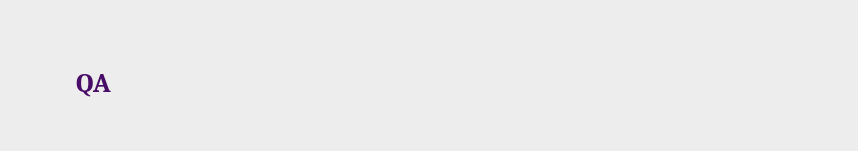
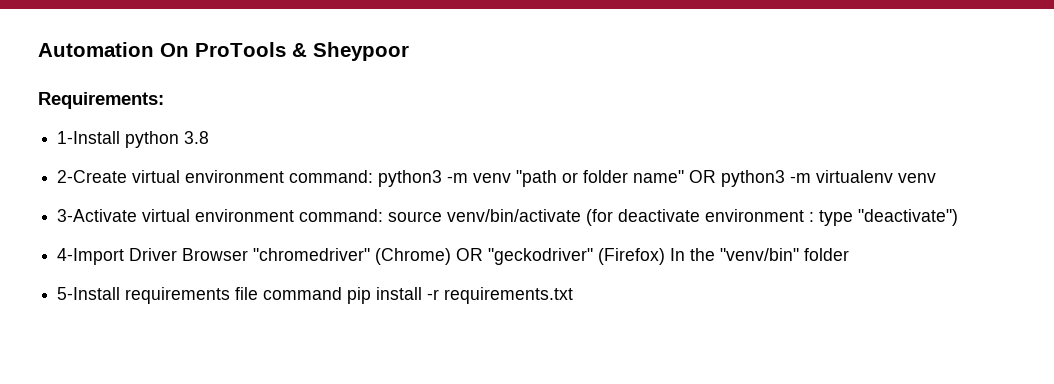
- QA
+ Automation On ProTools & Sheypoor
+ Requirements:
+ 1-Install python 3.8
+ 2-Create virtual environment command: python3 -m venv "path or folder name" OR python3 -m virtualenv venv
+ 3-Activate virtual environment command: source venv/bin/activate (for deactivate environment : type "deactivate")
+ 4-Import Driver Browser "chromedriver" (Chrome) OR "geckodriver" (Firefox) In the "venv/bin" folder
+ 5-Install requirements file command pip install -r requirements.txt

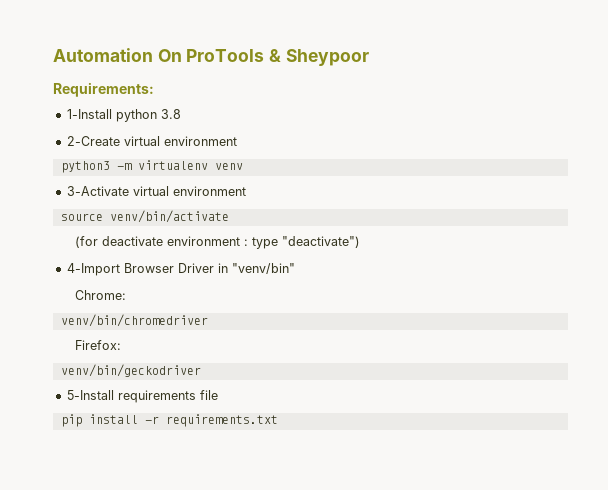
- 2-Create virtual environment command: python3 -m venv "path or folder name" OR python3 -m virtualenv venv
+ 2-Create virtual environment
+ python3 -m virtualenv venv
- 3-Activate virtual environment command: source venv/bin/activate (for deactivate environment : type "deactivate")
+ 3-Activate virtual environment
+ source venv/bin/activate
+ (for deactivate environment : type "deactivate")
- 4-Import Driver Browser "chromedriver" (Chrome) OR "geckodriver" (Firefox) In the "venv/bin" folder
+ 4-Import Browser Driver in "venv/bin"
+ Chrome:
+ venv/bin/chromedriver
+ Firefox:
+ venv/bin/geckodriver
- 5-Install requirements file command pip install -r requirements.txt
+ 5-Install requirements file
+ pip install -r requirements.txt

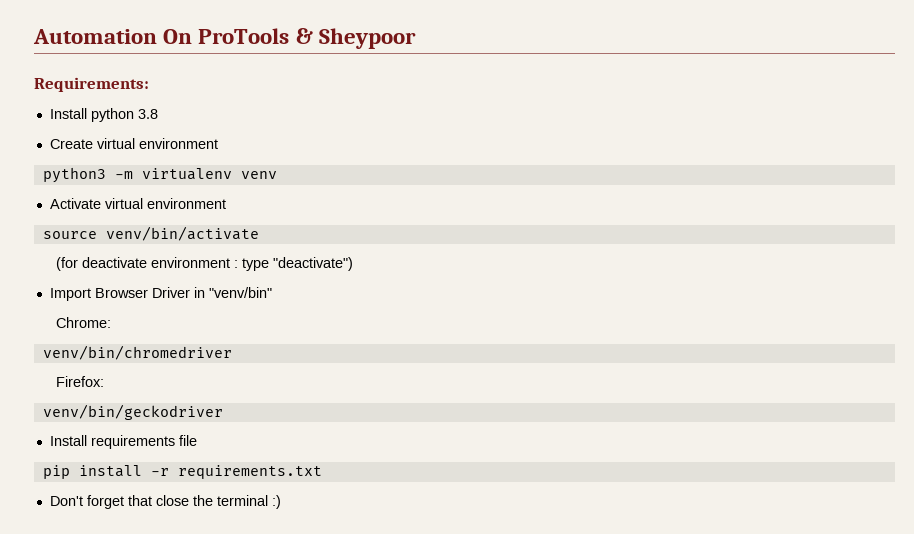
- 1-Install python 3.8
+ Install python 3.8
- 2-Create virtual environment
+ Create virtual environment
- 3-Activate virtual environment
+ Activate virtual environment
- 4-Import Browser Driver in "venv/bin"
+ Import Browser Driver in "venv/bin"
- 5-Install requirements file
+ Install requirements file
+ Don't forget that close the terminal :)

